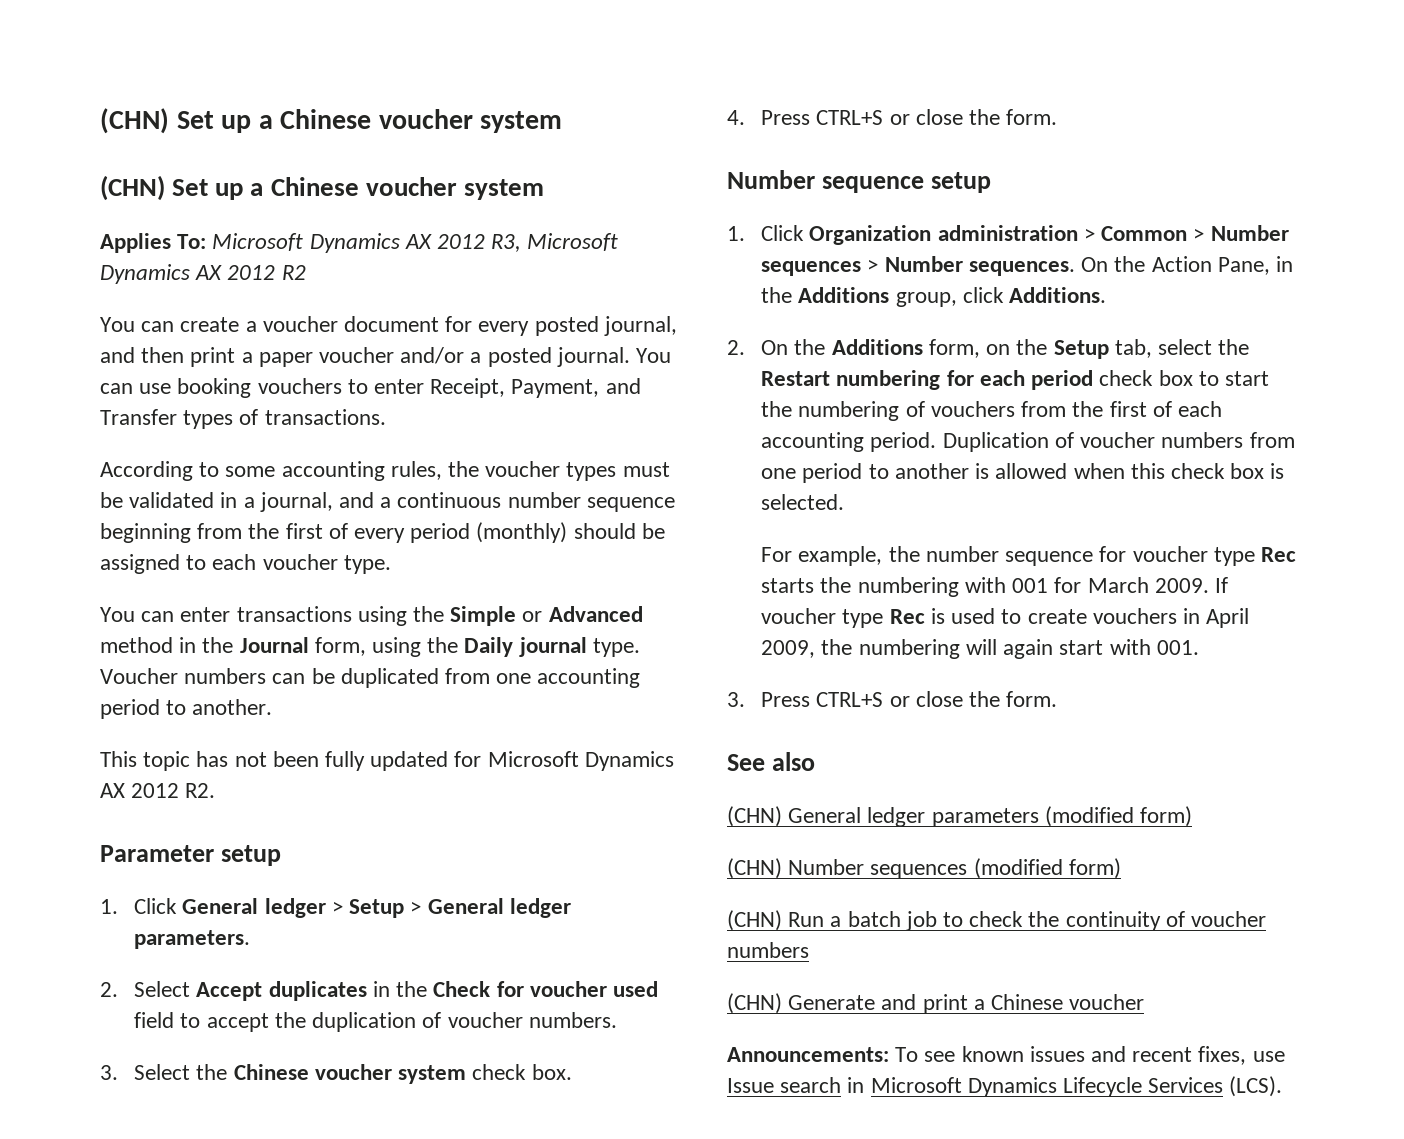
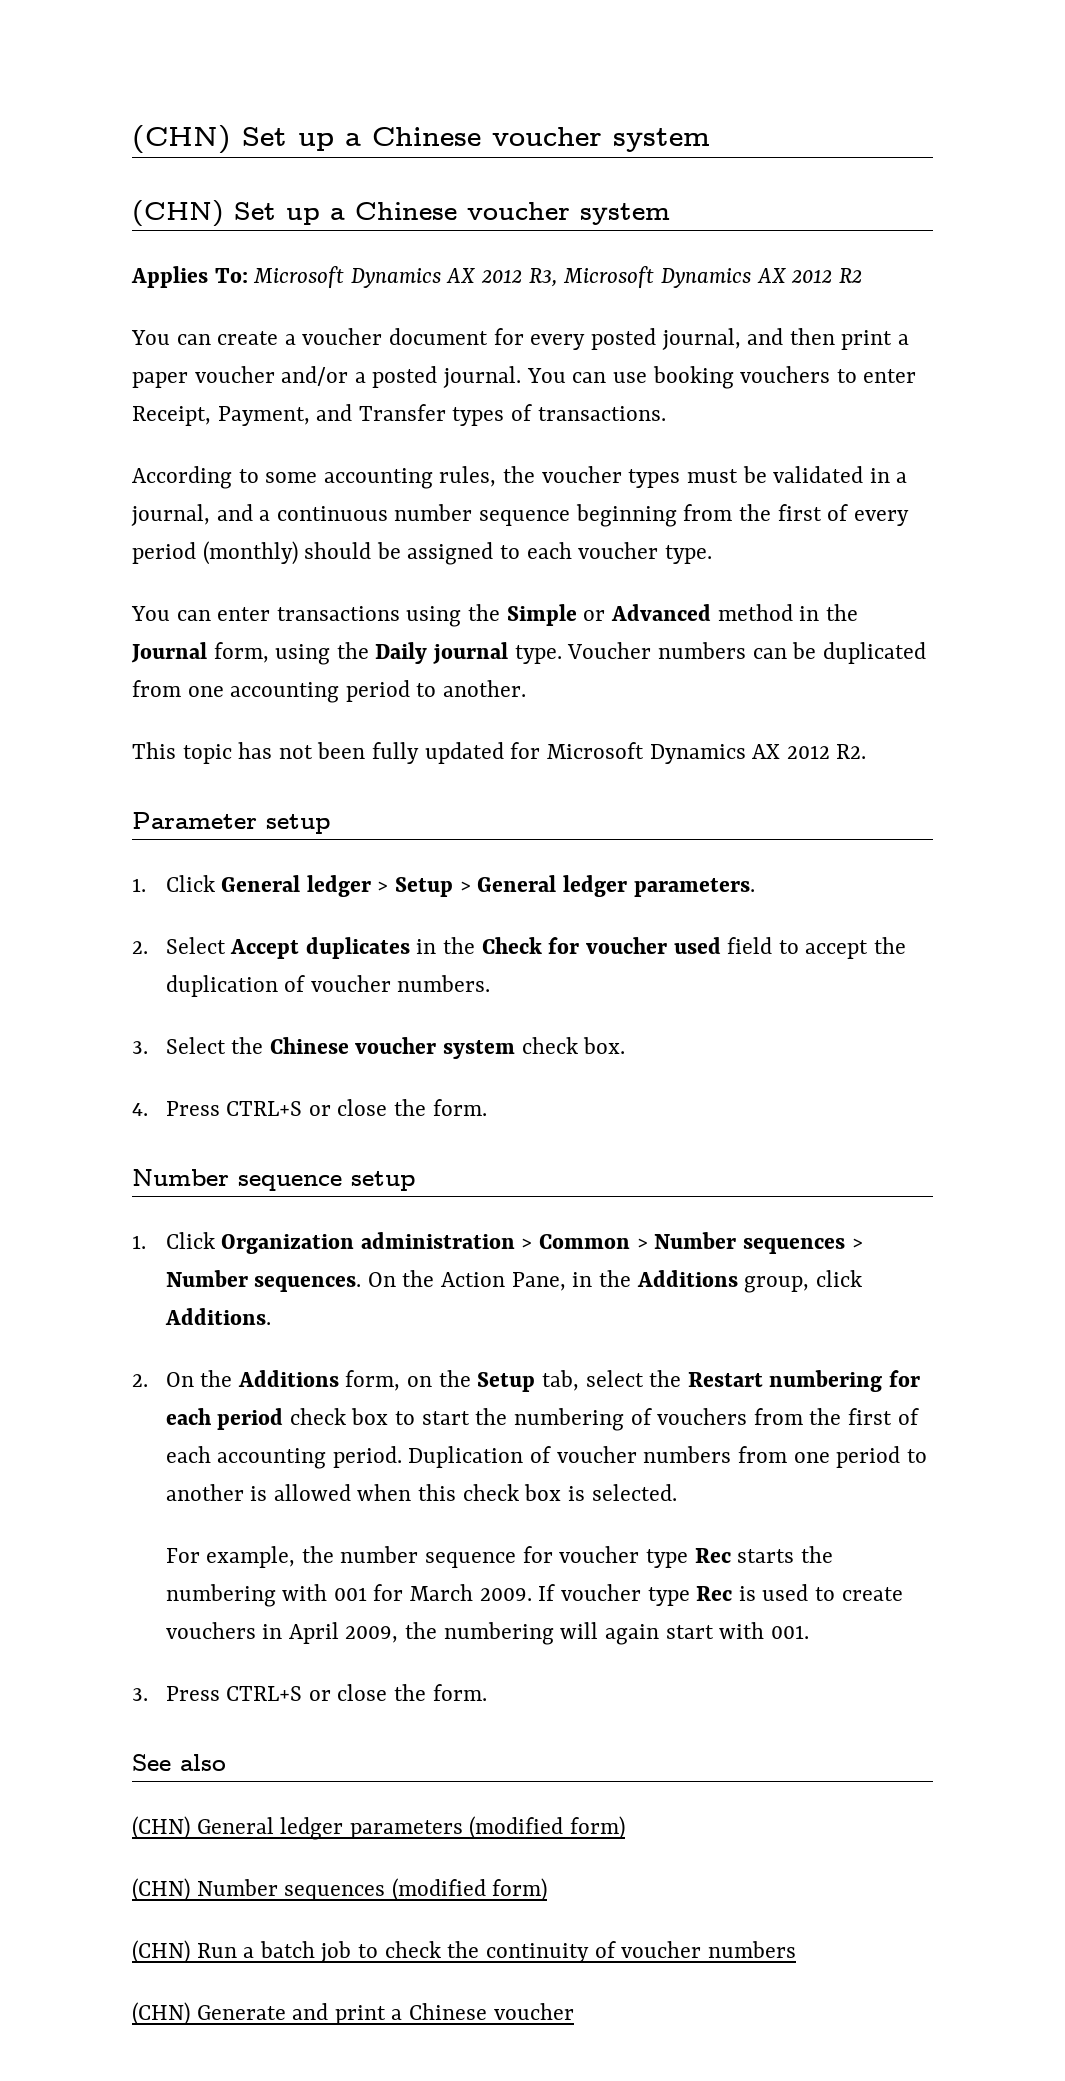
- Announcements: To see known issues and recent fixes, use Issue search in Microsoft Dynamics Lifecycle Services (LCS).

